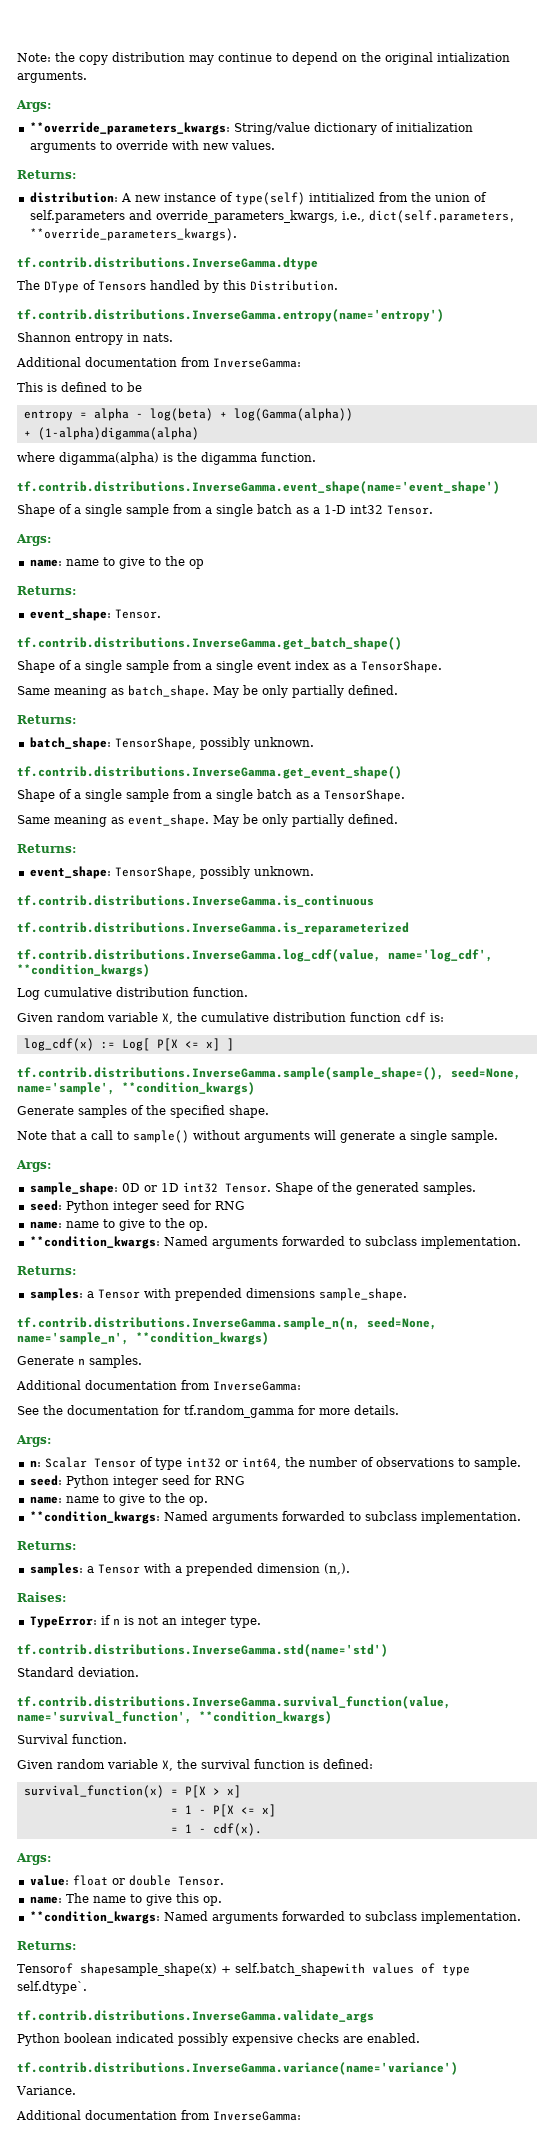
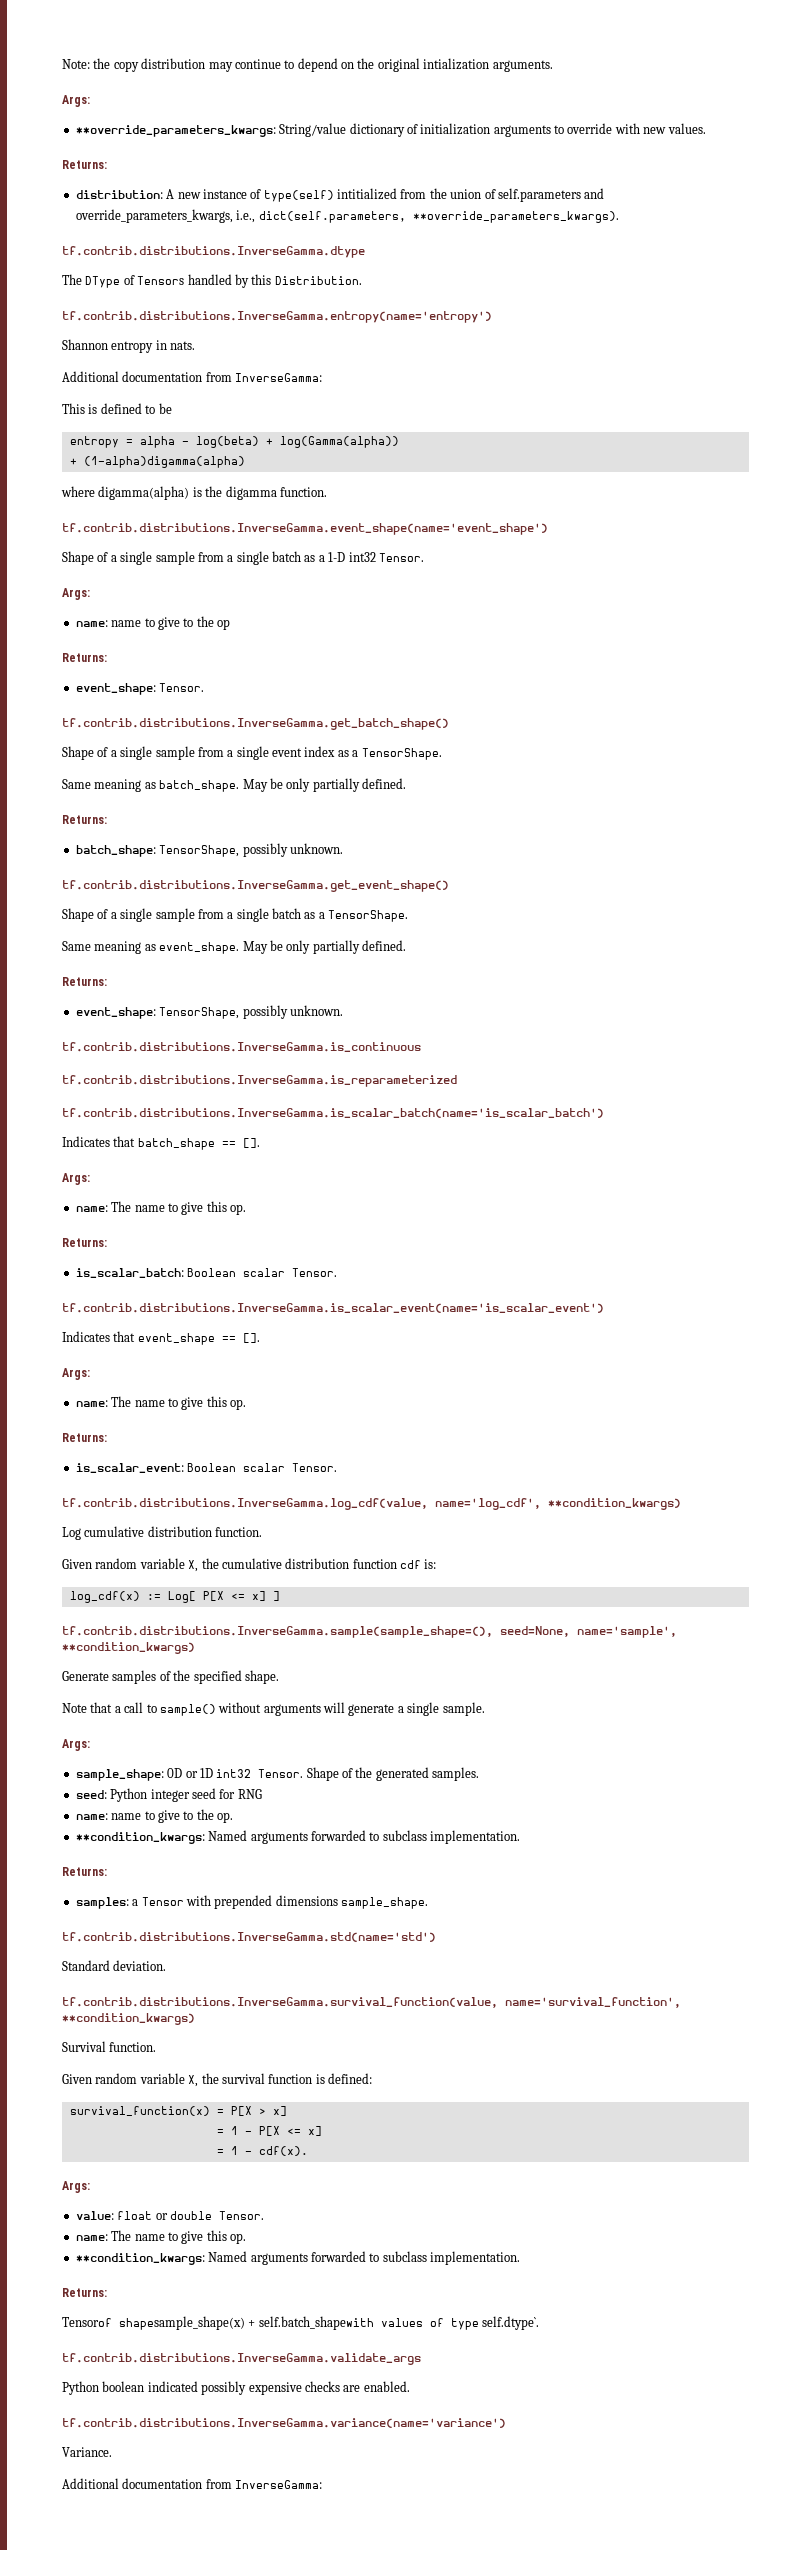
+ tf.contrib.distributions.InverseGamma.is_scalar_batch(name='is_scalar_batch')
+ Indicates that batch_shape == [].
+ Args:
+ name: The name to give this op.
+ Returns:
+ is_scalar_batch: Boolean scalar Tensor.
+ tf.contrib.distributions.InverseGamma.is_scalar_event(name='is_scalar_event')
+ Indicates that event_shape == [].
+ Args:
+ name: The name to give this op.
+ Returns:
+ is_scalar_event: Boolean scalar Tensor.
- tf.contrib.distributions.InverseGamma.sample_n(n, seed=None, name='sample_n', **condition_kwargs)
- Generate n samples.
- Additional documentation from InverseGamma:
- See the documentation for tf.random_gamma for more details.
- Args:
- n: Scalar Tensor of type int32 or int64, the number of observations to sample.
- seed: Python integer seed for RNG
- name: name to give to the op.
- **condition_kwargs: Named arguments forwarded to subclass implementation.
- Returns:
- samples: a Tensor with a prepended dimension (n,).
- Raises:
- TypeError: if n is not an integer type.

